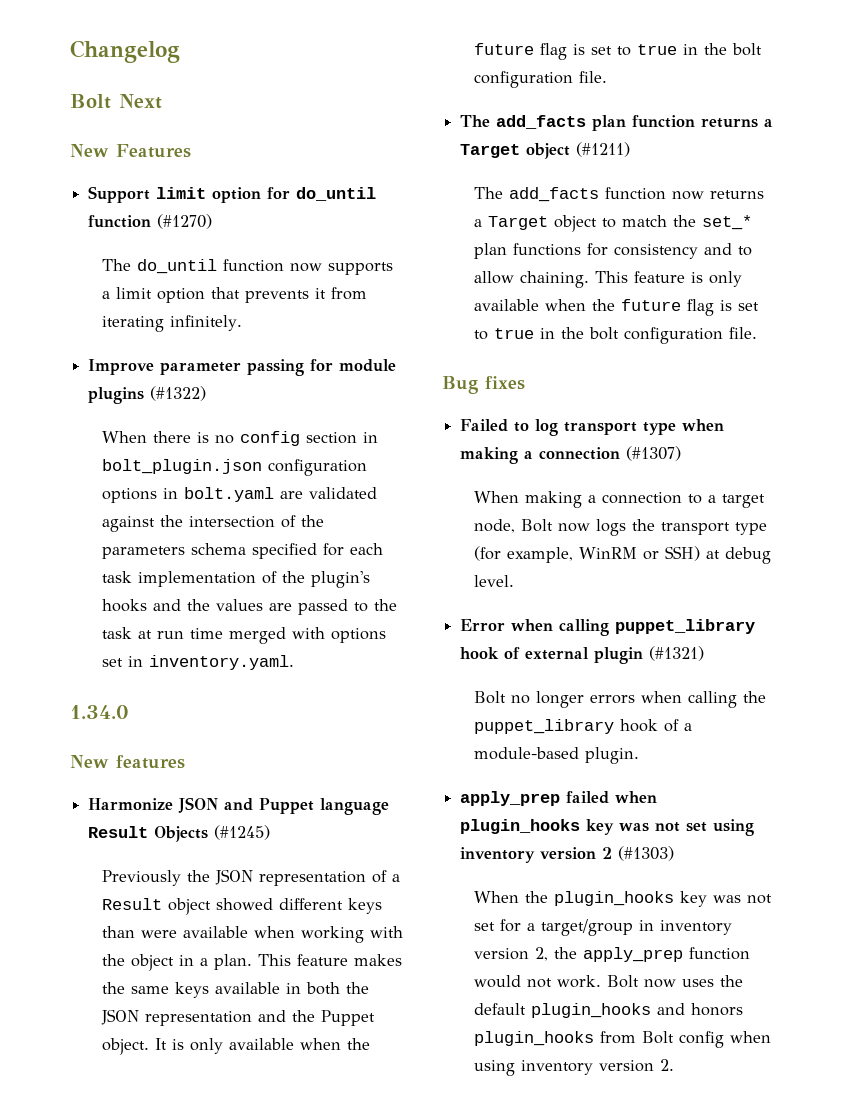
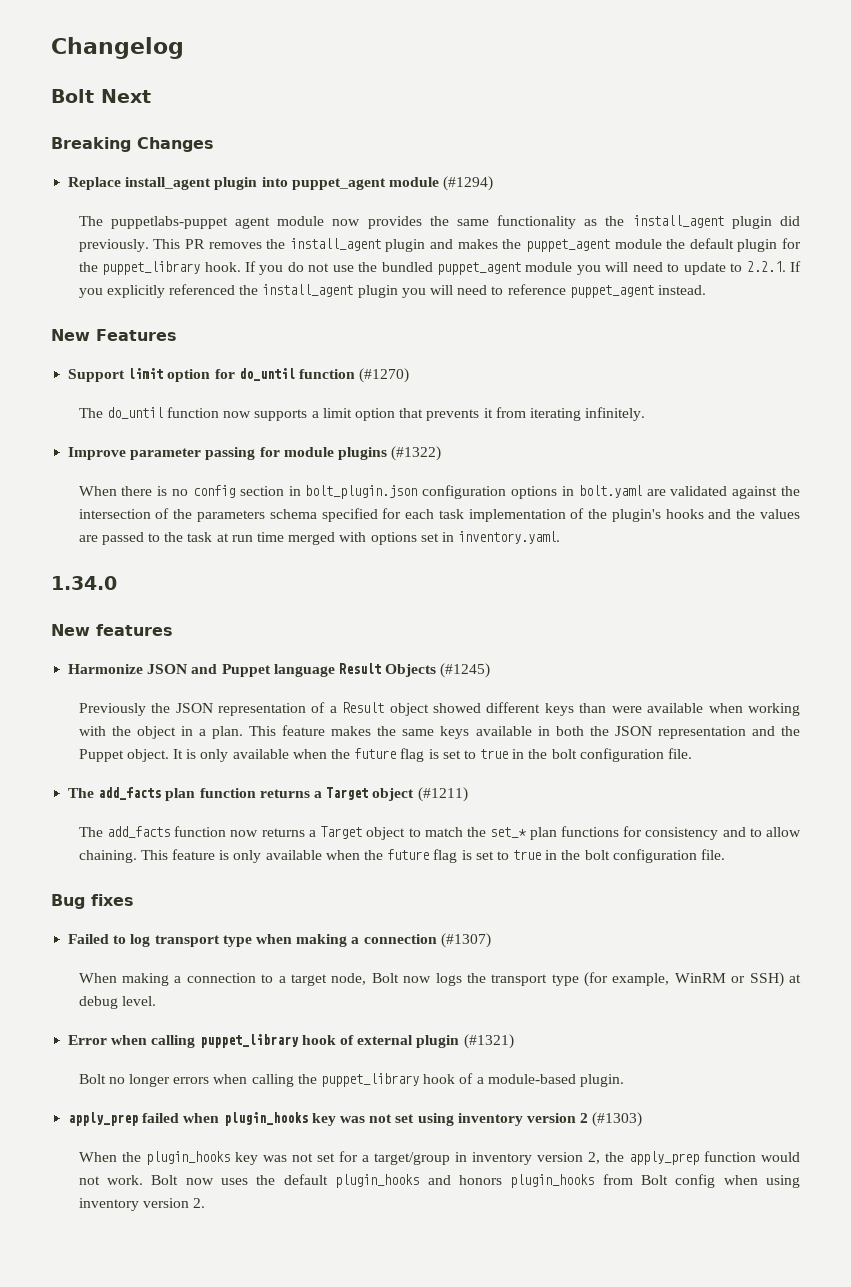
+ Breaking Changes
+ Replace install_agent plugin into puppet_agent module (#1294)
+ The puppetlabs-puppet agent module now provides the same functionality as the install_agent plugin did previously. This PR removes the install_agent plugin and makes the puppet_agent module the default plugin for the puppet_library hook. If you do not use the bundled puppet_agent module you will need to update to 2.2.1. If you explicitly referenced the install_agent plugin you will need to reference puppet_agent instead.

